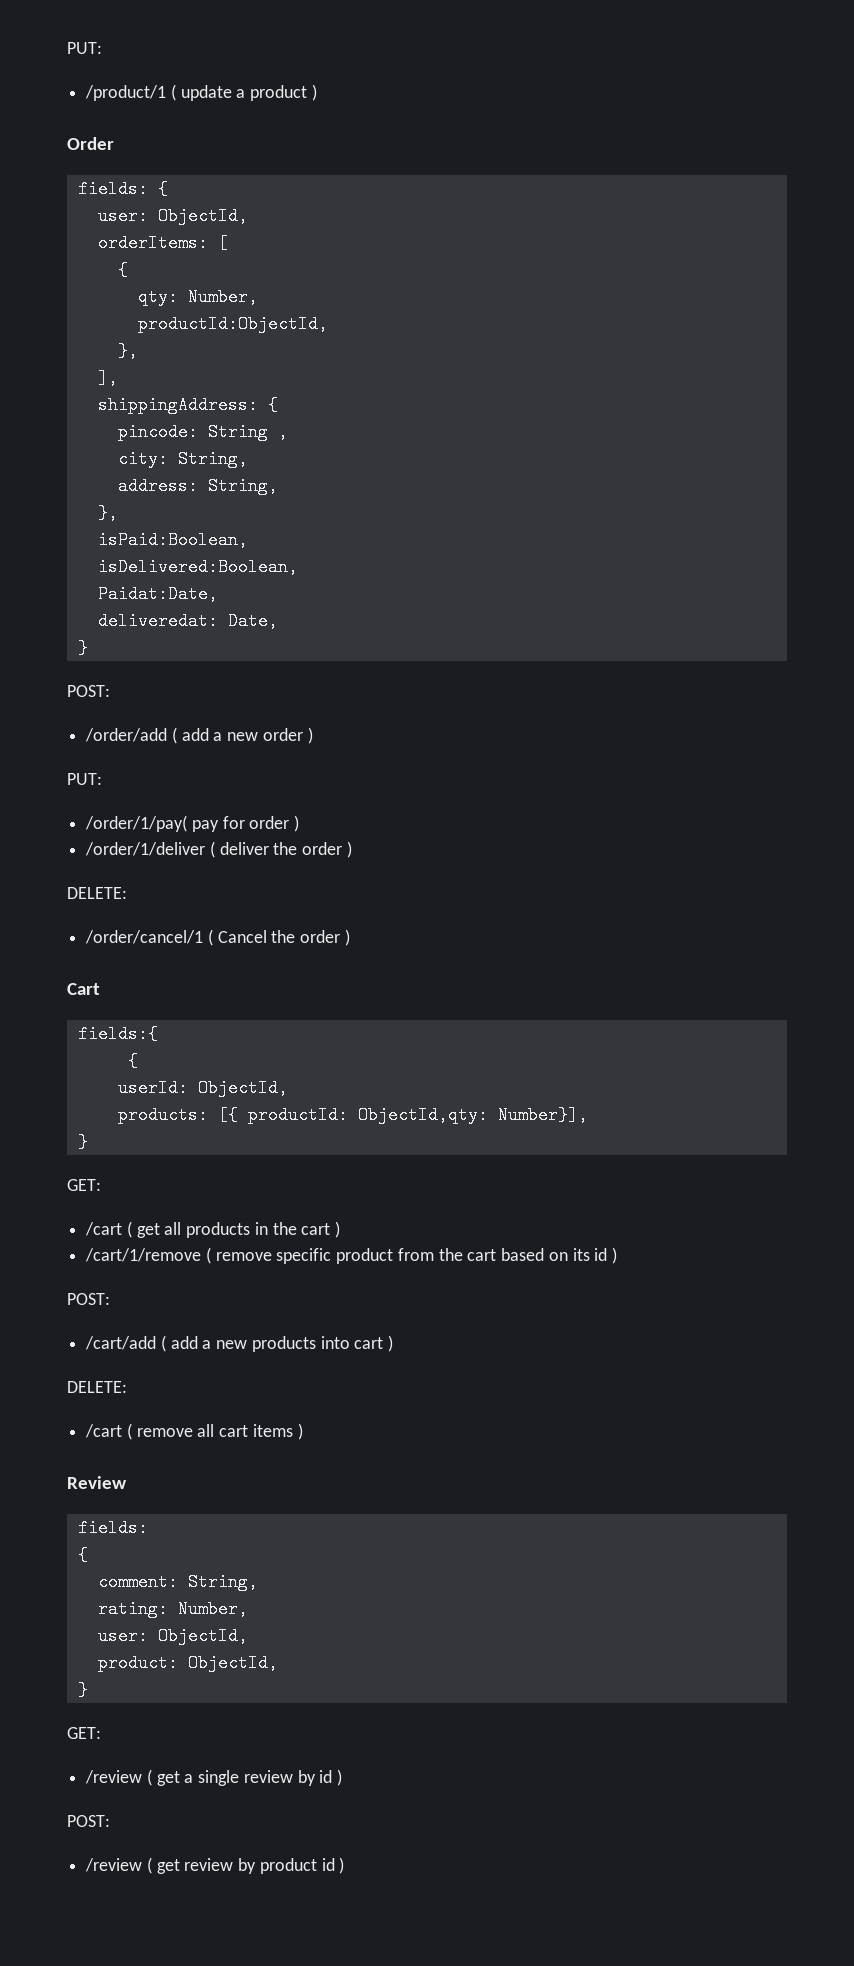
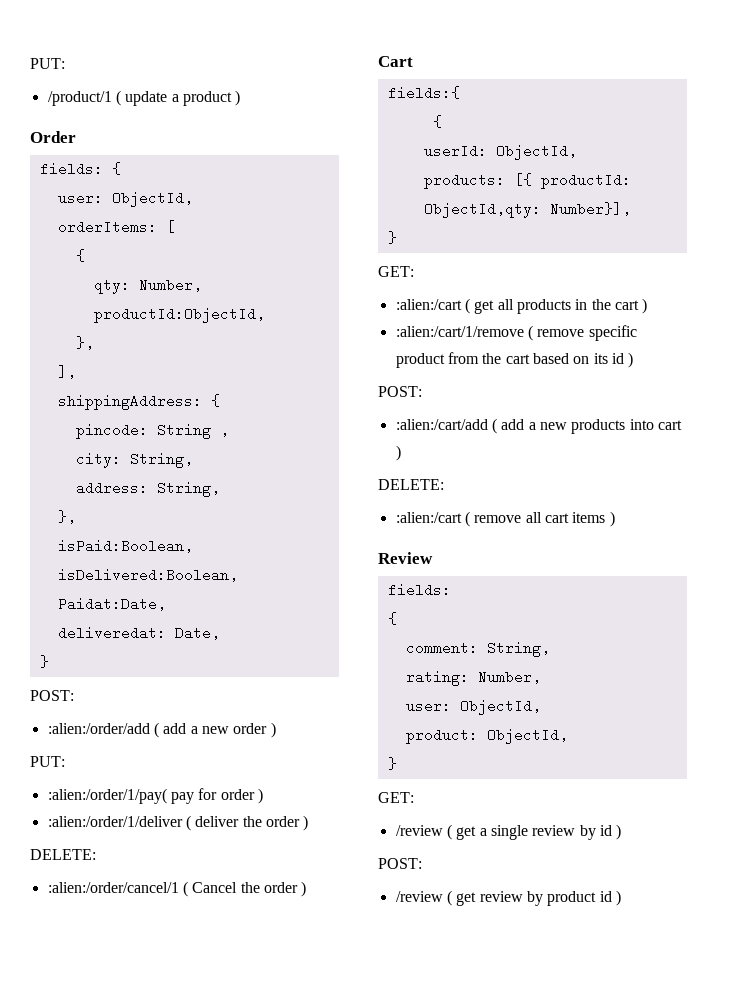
- /order/add ( add a new order )
+ :alien:/order/add ( add a new order )
- /order/1/pay( pay for order )
+ :alien:/order/1/pay( pay for order )
- /order/1/deliver ( deliver the order )
+ :alien:/order/1/deliver ( deliver the order )
- /order/cancel/1 ( Cancel the order )
+ :alien:/order/cancel/1 ( Cancel the order )
- /cart ( get all products in the cart )
+ :alien:/cart ( get all products in the cart )
- /cart/1/remove ( remove specific product from the cart based on its id )
+ :alien:/cart/1/remove ( remove specific product from the cart based on its id )
- /cart/add ( add a new products into cart )
+ :alien:/cart/add ( add a new products into cart )
- /cart ( remove all cart items )
+ :alien:/cart ( remove all cart items )

